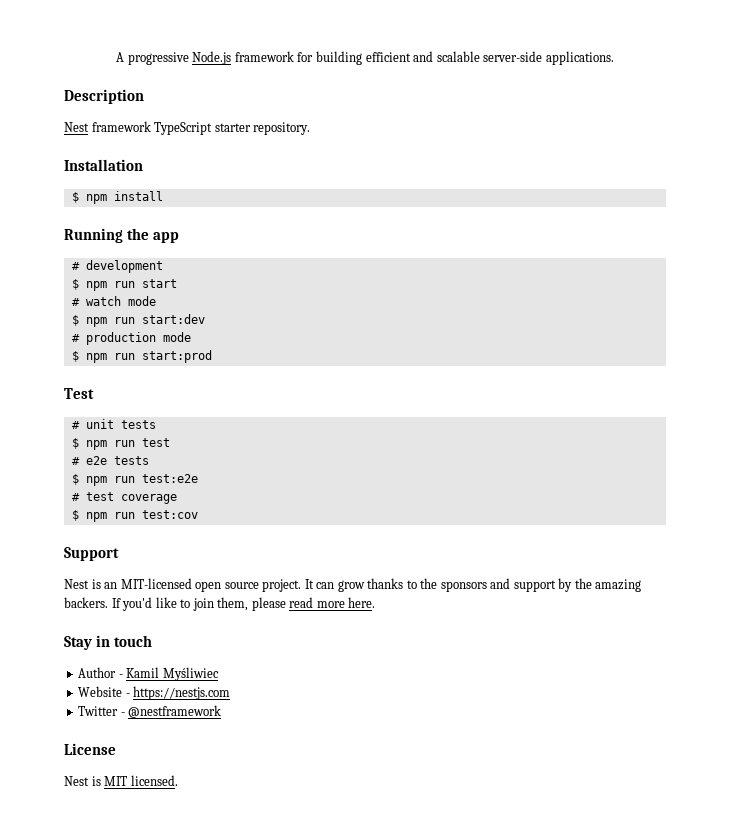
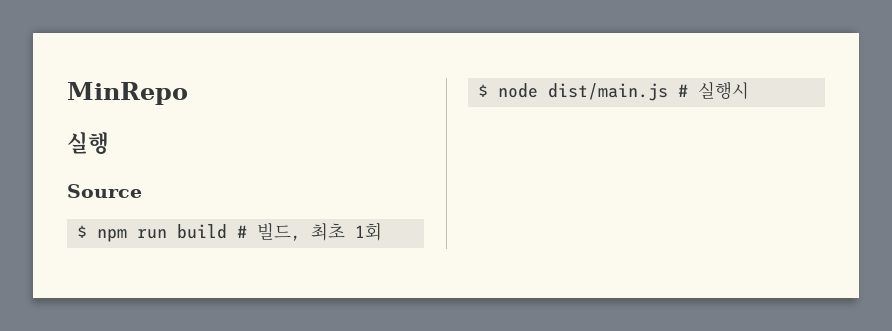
- A progressive Node.js framework for building efficient and scalable server-side applications.
- Description
- Nest framework TypeScript starter repository.
- Installation
- $ npm install
- Running the app
- # development
- $ npm run start
- # watch mode
- $ npm run start:dev
- # production mode
- $ npm run start:prod
- Test
- # unit tests
- $ npm run test
- # e2e tests
- $ npm run test:e2e
- # test coverage
- $ npm run test:cov
- Support
- Nest is an MIT-licensed open source project. It can grow thanks to the sponsors and support by the amazing backers. If you'd like to join them, please read more here.
- Stay in touch
- Author - Kamil Myśliwiec
- Website - https://nestjs.com
- Twitter - @nestframework
- License
- Nest is MIT licensed.
+ MinRepo
+ 실행
+ Source
+ $ npm run build # 빌드, 최초 1회
+ $ node dist/main.js # 실행시

